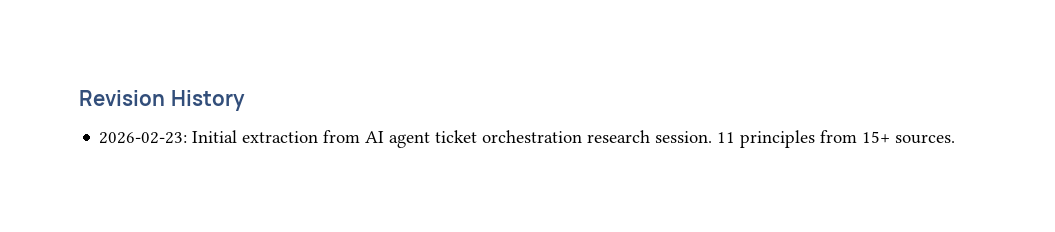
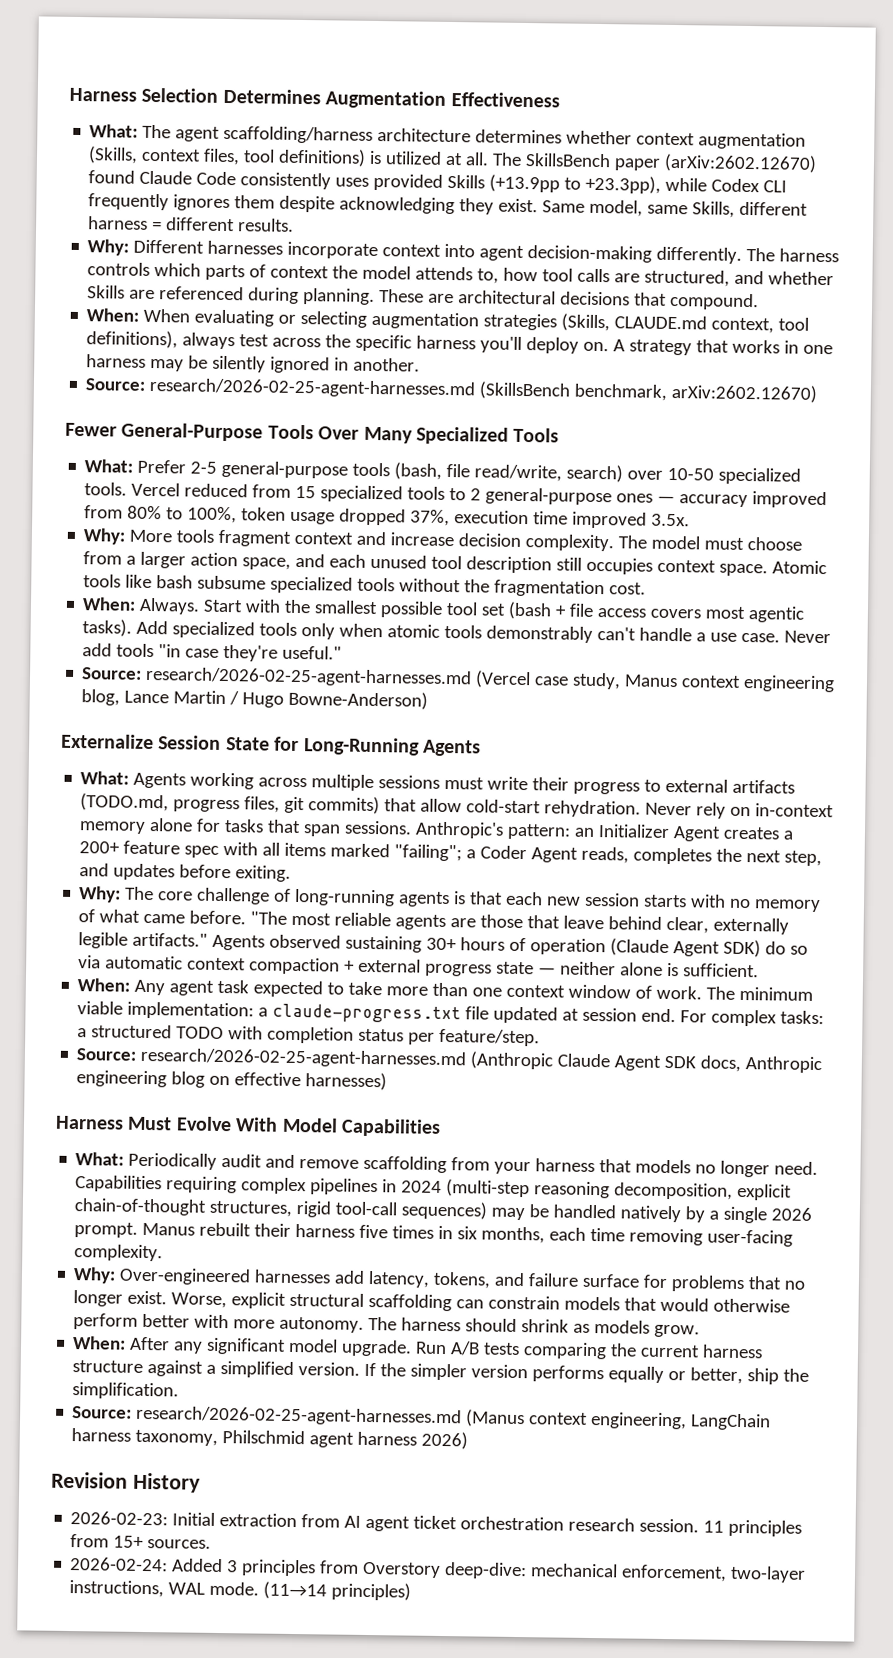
+ Harness Selection Determines Augmentation Effectiveness
+ What: The agent scaffolding/harness architecture determines whether context augmentation (Skills, context files, tool definitions) is utilized at all. The SkillsBench paper (arXiv:2602.12670) found Claude Code consistently uses provided Skills (+13.9pp to +23.3pp), while Codex CLI frequently ignores them despite acknowledging they exist. Same model, same Skills, different harness = different results.
+ Why: Different harnesses incorporate context into agent decision-making differently. The harness controls which parts of context the model attends to, how tool calls are structured, and whether Skills are referenced during planning. These are architectural decisions that compound.
+ When: When evaluating or selecting augmentation strategies (Skills, CLAUDE.md context, tool definitions), always test across the specific harness you'll deploy on. A strategy that works in one harness may be silently ignored in another.
+ Source: research/2026-02-25-agent-harnesses.md (SkillsBench benchmark, arXiv:2602.12670)
+ Fewer General-Purpose Tools Over Many Specialized Tools
+ What: Prefer 2-5 general-purpose tools (bash, file read/write, search) over 10-50 specialized tools. Vercel reduced from 15 specialized tools to 2 general-purpose ones — accuracy improved from 80% to 100%, token usage dropped 37%, execution time improved 3.5x.
+ Why: More tools fragment context and increase decision complexity. The model must choose from a larger action space, and each unused tool description still occupies context space. Atomic tools like bash subsume specialized tools without the fragmentation cost.
+ When: Always. Start with the smallest possible tool set (bash + file access covers most agentic tasks). Add specialized tools only when atomic tools demonstrably can't handle a use case. Never add tools "in case they're useful."
+ Source: research/2026-02-25-agent-harnesses.md (Vercel case study, Manus context engineering blog, Lance Martin / Hugo Bowne-Anderson)
+ Externalize Session State for Long-Running Agents
+ What: Agents working across multiple sessions must write their progress to external artifacts (TODO.md, progress files, git commits) that allow cold-start rehydration. Never rely on in-context memory alone for tasks that span sessions. Anthropic's pattern: an Initializer Agent creates a 200+ feature spec with all items marked "failing"; a Coder Agent reads, completes the next step, and updates before exiting.
+ Why: The core challenge of long-running agents is that each new session starts with no memory of what came before. "The most reliable agents are those that leave behind clear, externally legible artifacts." Agents observed sustaining 30+ hours of operation (Claude Agent SDK) do so via automatic context compaction + external progress state — neither alone is sufficient.
+ When: Any agent task expected to take more than one context window of work. The minimum viable implementation: a claude-progress.txt file updated at session end. For complex tasks: a structured TODO with completion status per feature/step.
+ Source: research/2026-02-25-agent-harnesses.md (Anthropic Claude Agent SDK docs, Anthropic engineering blog on effective harnesses)
+ Harness Must Evolve With Model Capabilities
+ What: Periodically audit and remove scaffolding from your harness that models no longer need. Capabilities requiring complex pipelines in 2024 (multi-step reasoning decomposition, explicit chain-of-thought structures, rigid tool-call sequences) may be handled natively by a single 2026 prompt. Manus rebuilt their harness five times in six months, each time removing user-facing complexity.
+ Why: Over-engineered harnesses add latency, tokens, and failure surface for problems that no longer exist. Worse, explicit structural scaffolding can constrain models that would otherwise perform better with more autonomy. The harness should shrink as models grow.
+ When: After any significant model upgrade. Run A/B tests comparing the current harness structure against a simplified version. If the simpler version performs equally or better, ship the simplification.
+ Source: research/2026-02-25-agent-harnesses.md (Manus context engineering, LangChain harness taxonomy, Philschmid agent harness 2026)
+ 2026-02-24: Added 3 principles from Overstory deep-dive: mechanical enforcement, two-layer instructions, WAL mode. (11→14 principles)

